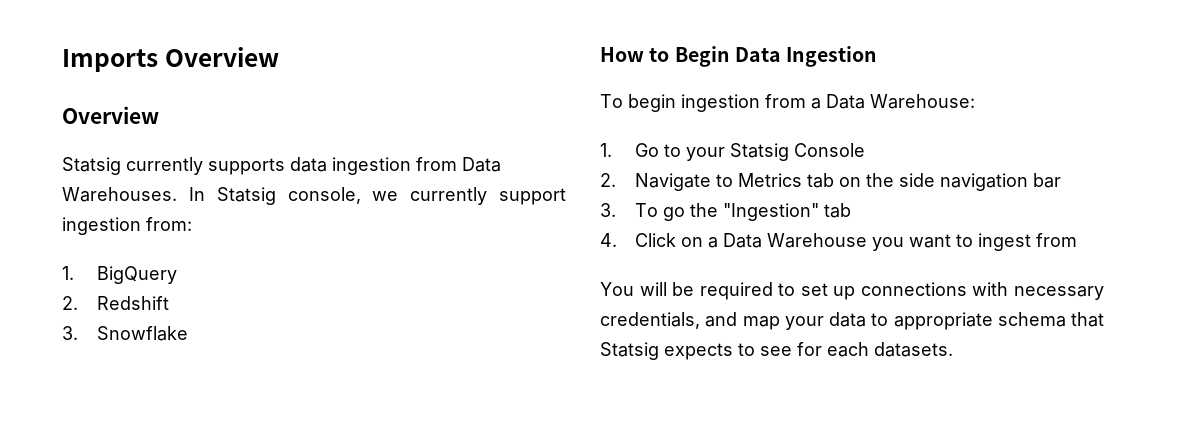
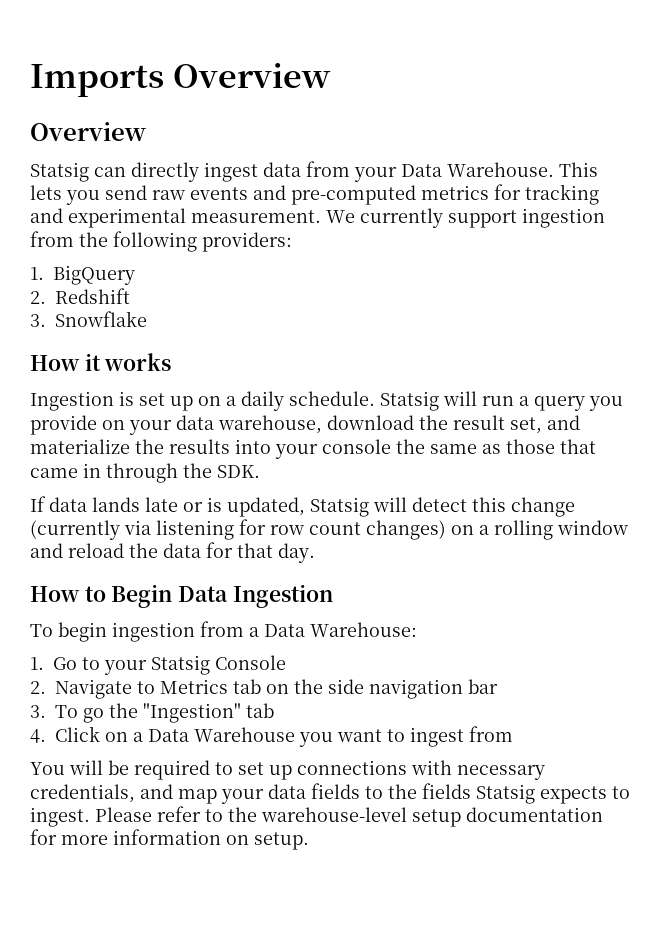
- Statsig currently supports data ingestion from Data Warehouses. In Statsig console, we currently support ingestion from:
+ Statsig can directly ingest data from your Data Warehouse. This lets you send raw events and pre-computed metrics for tracking and experimental measurement. We currently support ingestion from the following providers:
+ How it works
+ Ingestion is set up on a daily schedule. Statsig will run a query you provide on your data warehouse, download the result set, and materialize the results into your console the same as those that came in through the SDK.
+ If data lands late or is updated, Statsig will detect this change (currently via listening for row count changes) on a rolling window and reload the data for that day.
- You will be required to set up connections with necessary credentials, and map your data to appropriate schema that Statsig expects to see for each datasets.
+ You will be required to set up connections with necessary credentials, and map your data fields to the fields Statsig expects to ingest. Please refer to the warehouse-level setup documentation for more information on setup.

